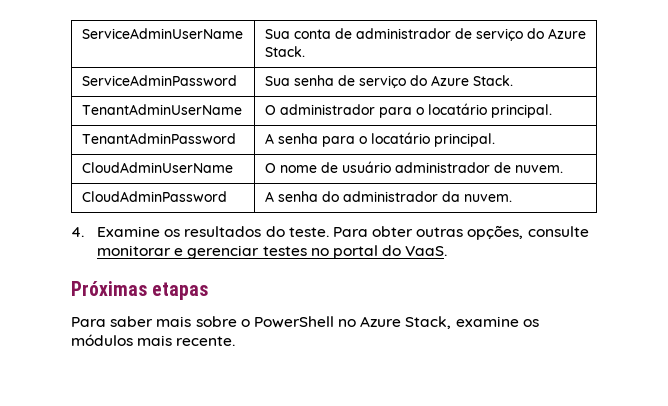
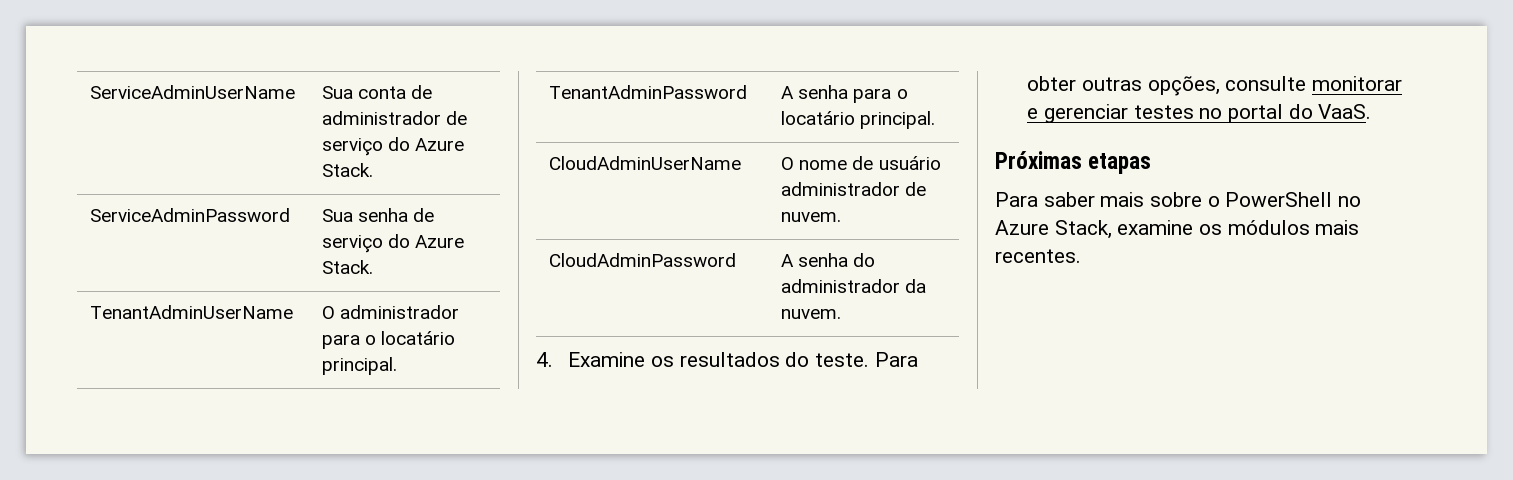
- Para saber mais sobre o PowerShell no Azure Stack, examine os módulos mais recente.
+ Para saber mais sobre o PowerShell no Azure Stack, examine os módulos mais recentes.

